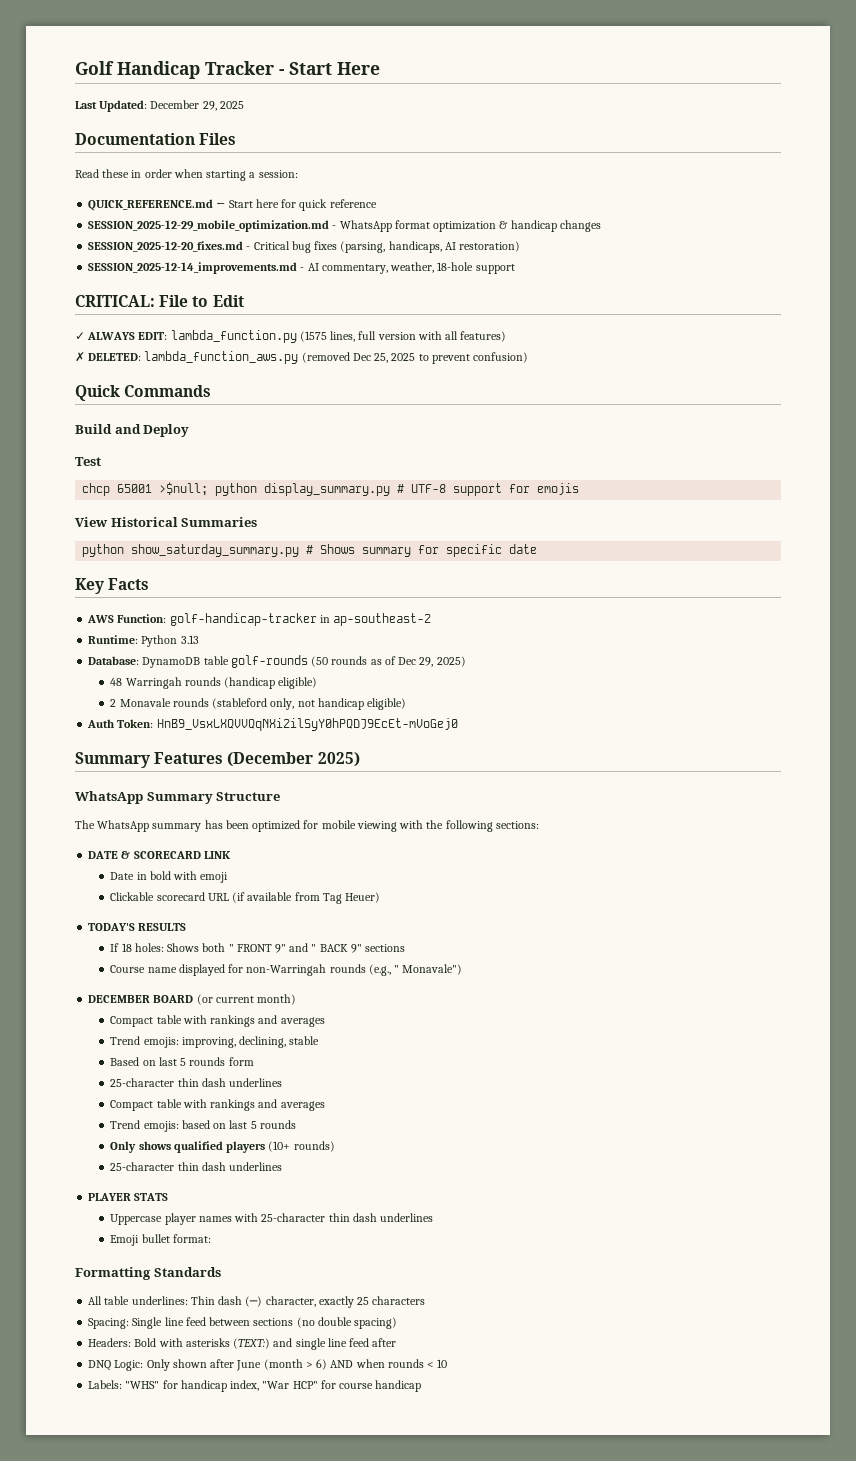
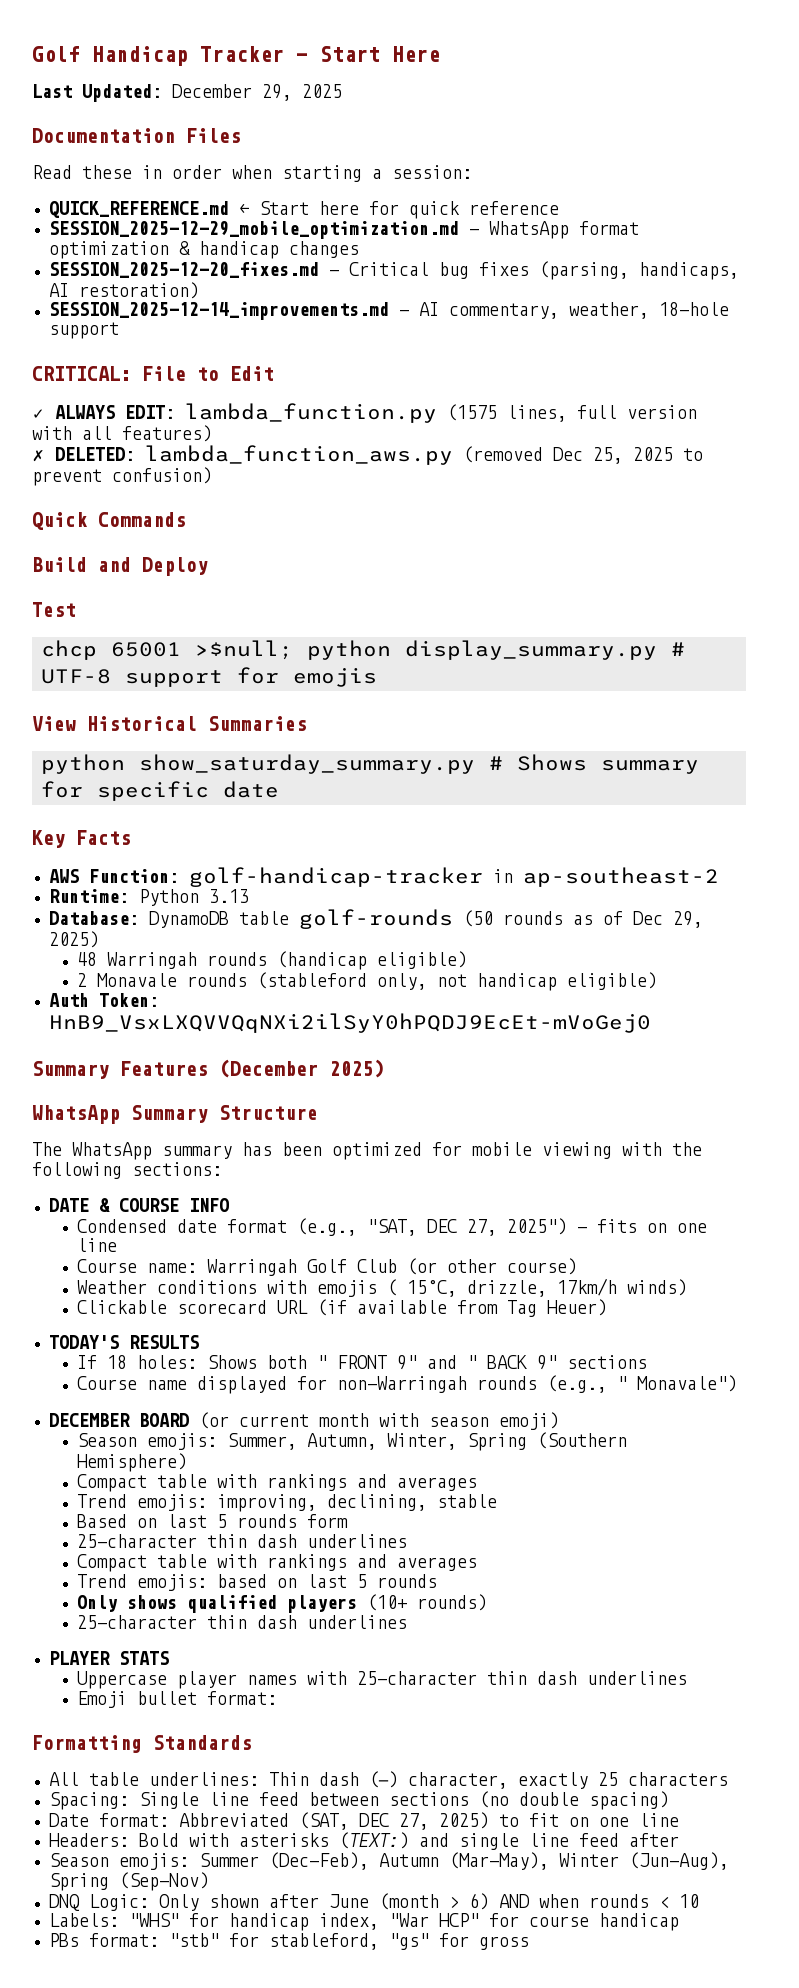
- DATE & SCORECARD LINK
- Date in bold with emoji
+ DATE & COURSE INFO
+ Condensed date format (e.g., "SAT, DEC 27, 2025") - fits on one line
+ Course name: Warringah Golf Club (or other course)
+ Weather conditions with emojis ( 15°C, drizzle, 17km/h winds)
- DECEMBER BOARD (or current month)
+ DECEMBER BOARD (or current month with season emoji)
+ Season emojis: Summer, Autumn, Winter, Spring (Southern Hemisphere)
+ Date format: Abbreviated (SAT, DEC 27, 2025) to fit on one line
+ Season emojis: Summer (Dec-Feb), Autumn (Mar-May), Winter (Jun-Aug), Spring (Sep-Nov)
+ PBs format: "stb" for stableford, "gs" for gross

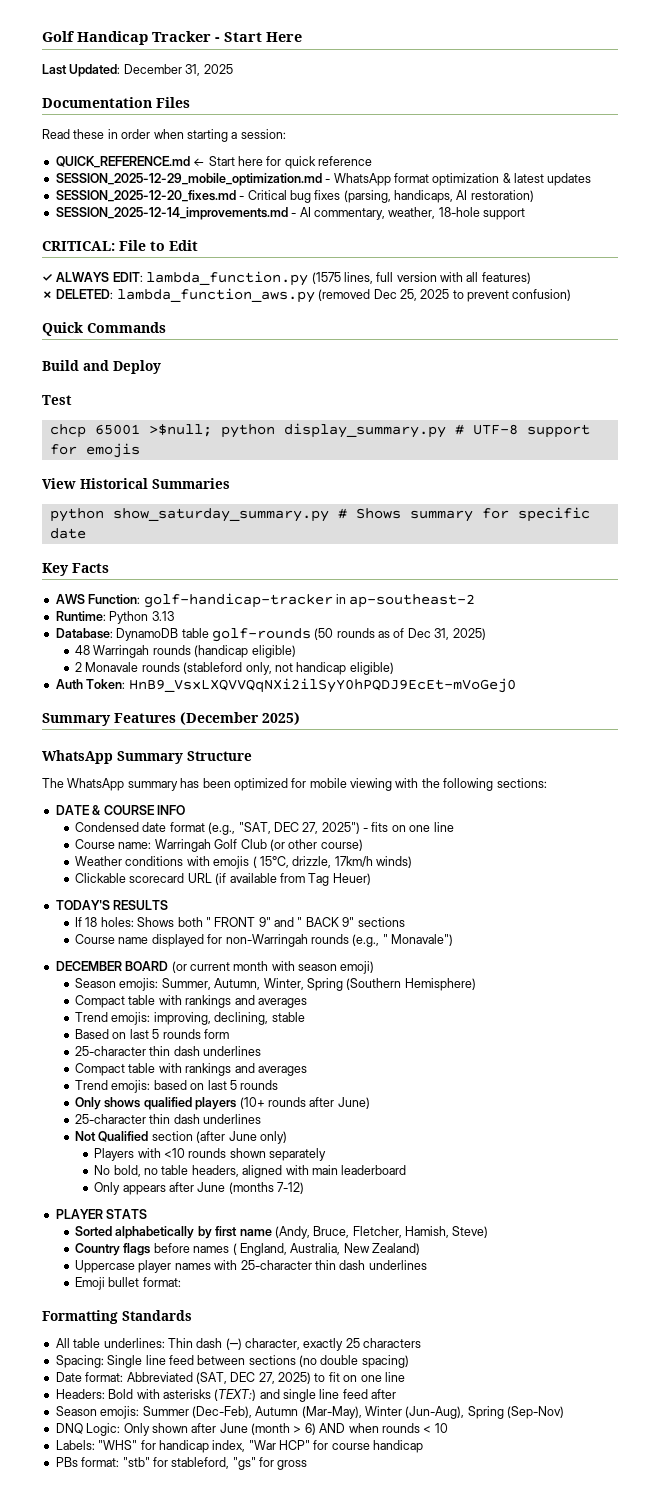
- Last Updated: December 29, 2025
+ Last Updated: December 31, 2025
- SESSION_2025-12-29_mobile_optimization.md - WhatsApp format optimization & handicap changes
+ SESSION_2025-12-29_mobile_optimization.md - WhatsApp format optimization & latest updates
- Database: DynamoDB table golf-rounds (50 rounds as of Dec 29, 2025)
+ Database: DynamoDB table golf-rounds (50 rounds as of Dec 31, 2025)
- Only shows qualified players (10+ rounds)
+ Only shows qualified players (10+ rounds after June)
  25-character thin dash underlines
+ Not Qualified section (after June only)
+ Players with <10 rounds shown separately
+ No bold, no table headers, aligned with main leaderboard
+ Only appears after June (months 7-12)
  PLAYER STATS
+ Sorted alphabetically by first name (Andy, Bruce, Fletcher, Hamish, Steve)
+ Country flags before names ( England, Australia, New Zealand)

